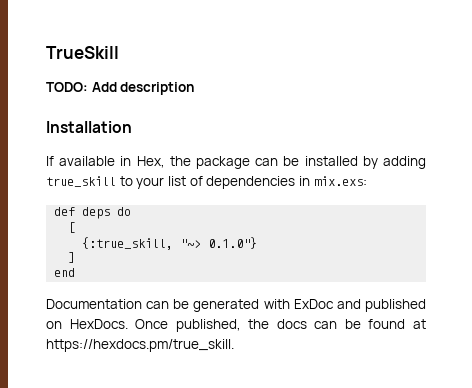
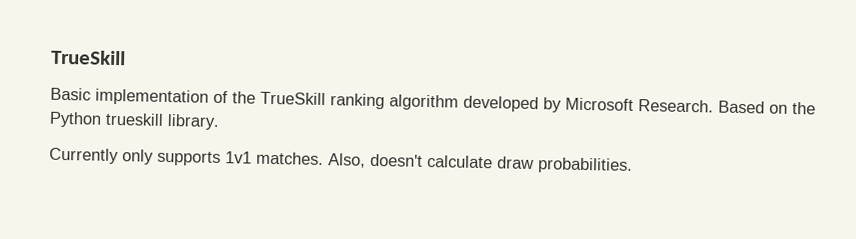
- TODO: Add description
- Installation
- If available in Hex, the package can be installed by adding true_skill to your list of dependencies in mix.exs:
- def deps do
- [
- {:true_skill, "~> 0.1.0"}
- ]
- end
- Documentation can be generated with ExDoc and published on HexDocs. Once published, the docs can be found at https://hexdocs.pm/true_skill.
+ Basic implementation of the TrueSkill ranking algorithm developed by Microsoft Research. Based on the Python trueskill library.
+ Currently only supports 1v1 matches. Also, doesn't calculate draw probabilities.

